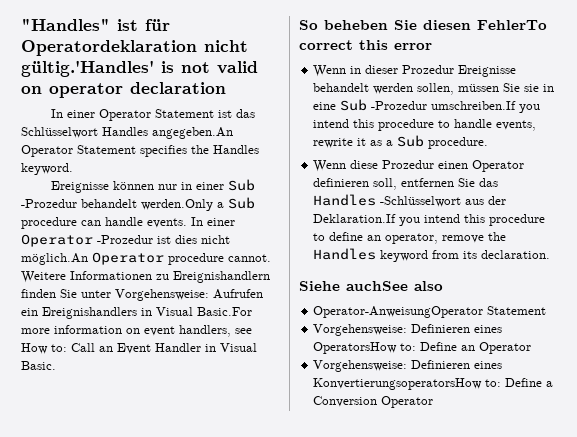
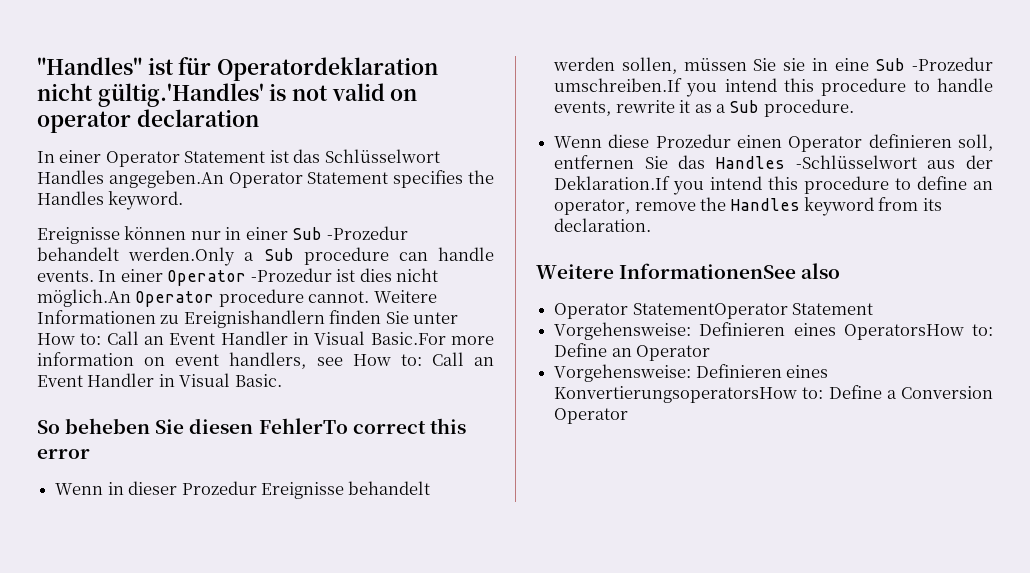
- Weitere Informationen zu Ereignishandlern finden Sie unter Vorgehensweise: Aufrufen ein Ereignishandlers in Visual Basic.For more information on event handlers, see How to: Call an Event Handler in Visual Basic.
+ Weitere Informationen zu Ereignishandlern finden Sie unter How to: Call an Event Handler in Visual Basic.For more information on event handlers, see How to: Call an Event Handler in Visual Basic.
- Siehe auchSee also
+ Weitere InformationenSee also
- Operator-AnweisungOperator Statement
+ Operator StatementOperator Statement

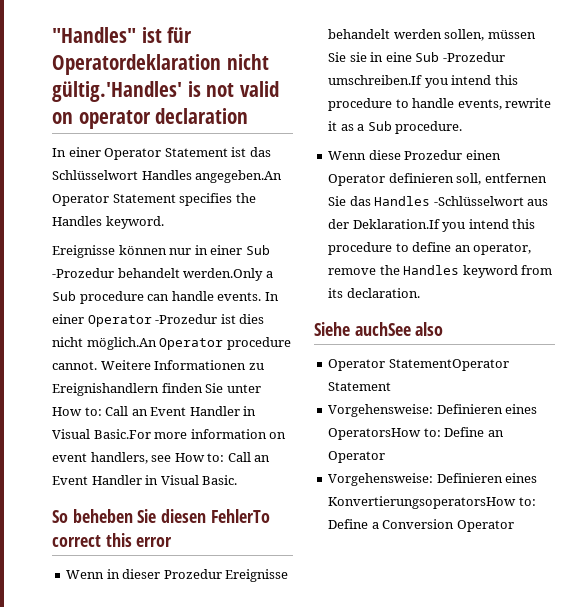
- Weitere InformationenSee also
+ Siehe auchSee also

